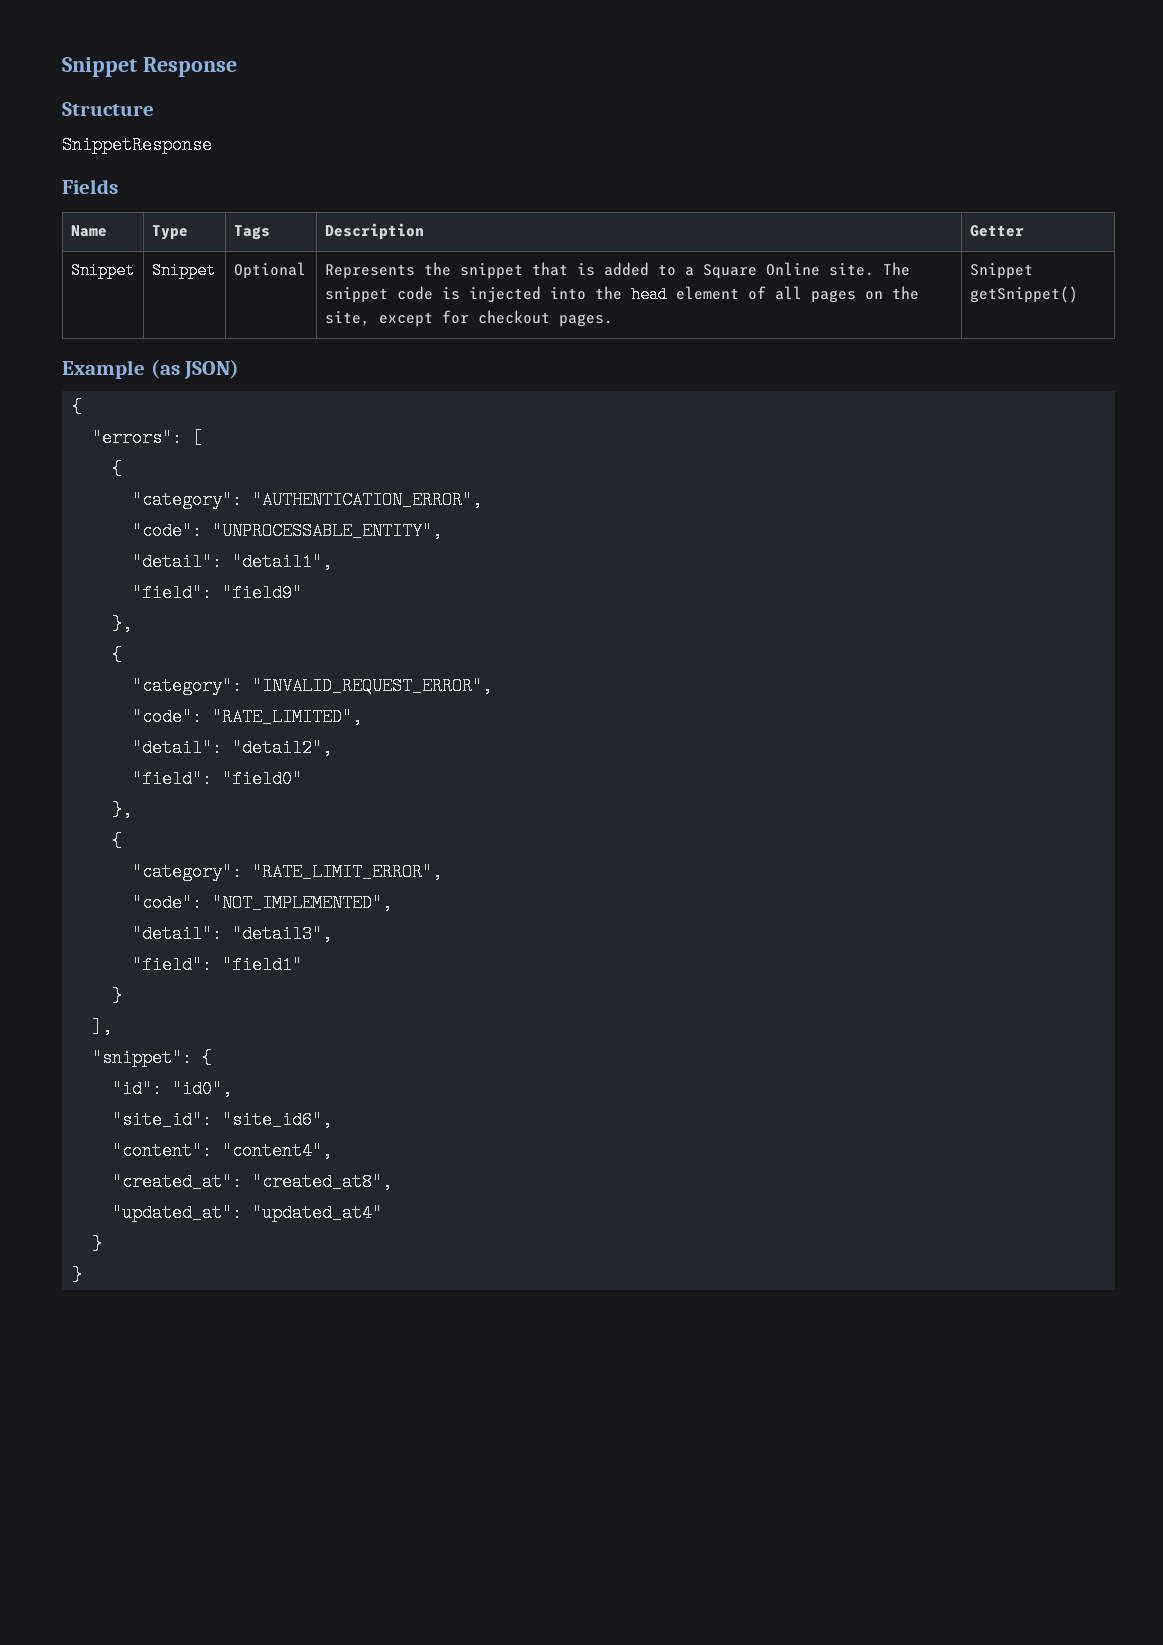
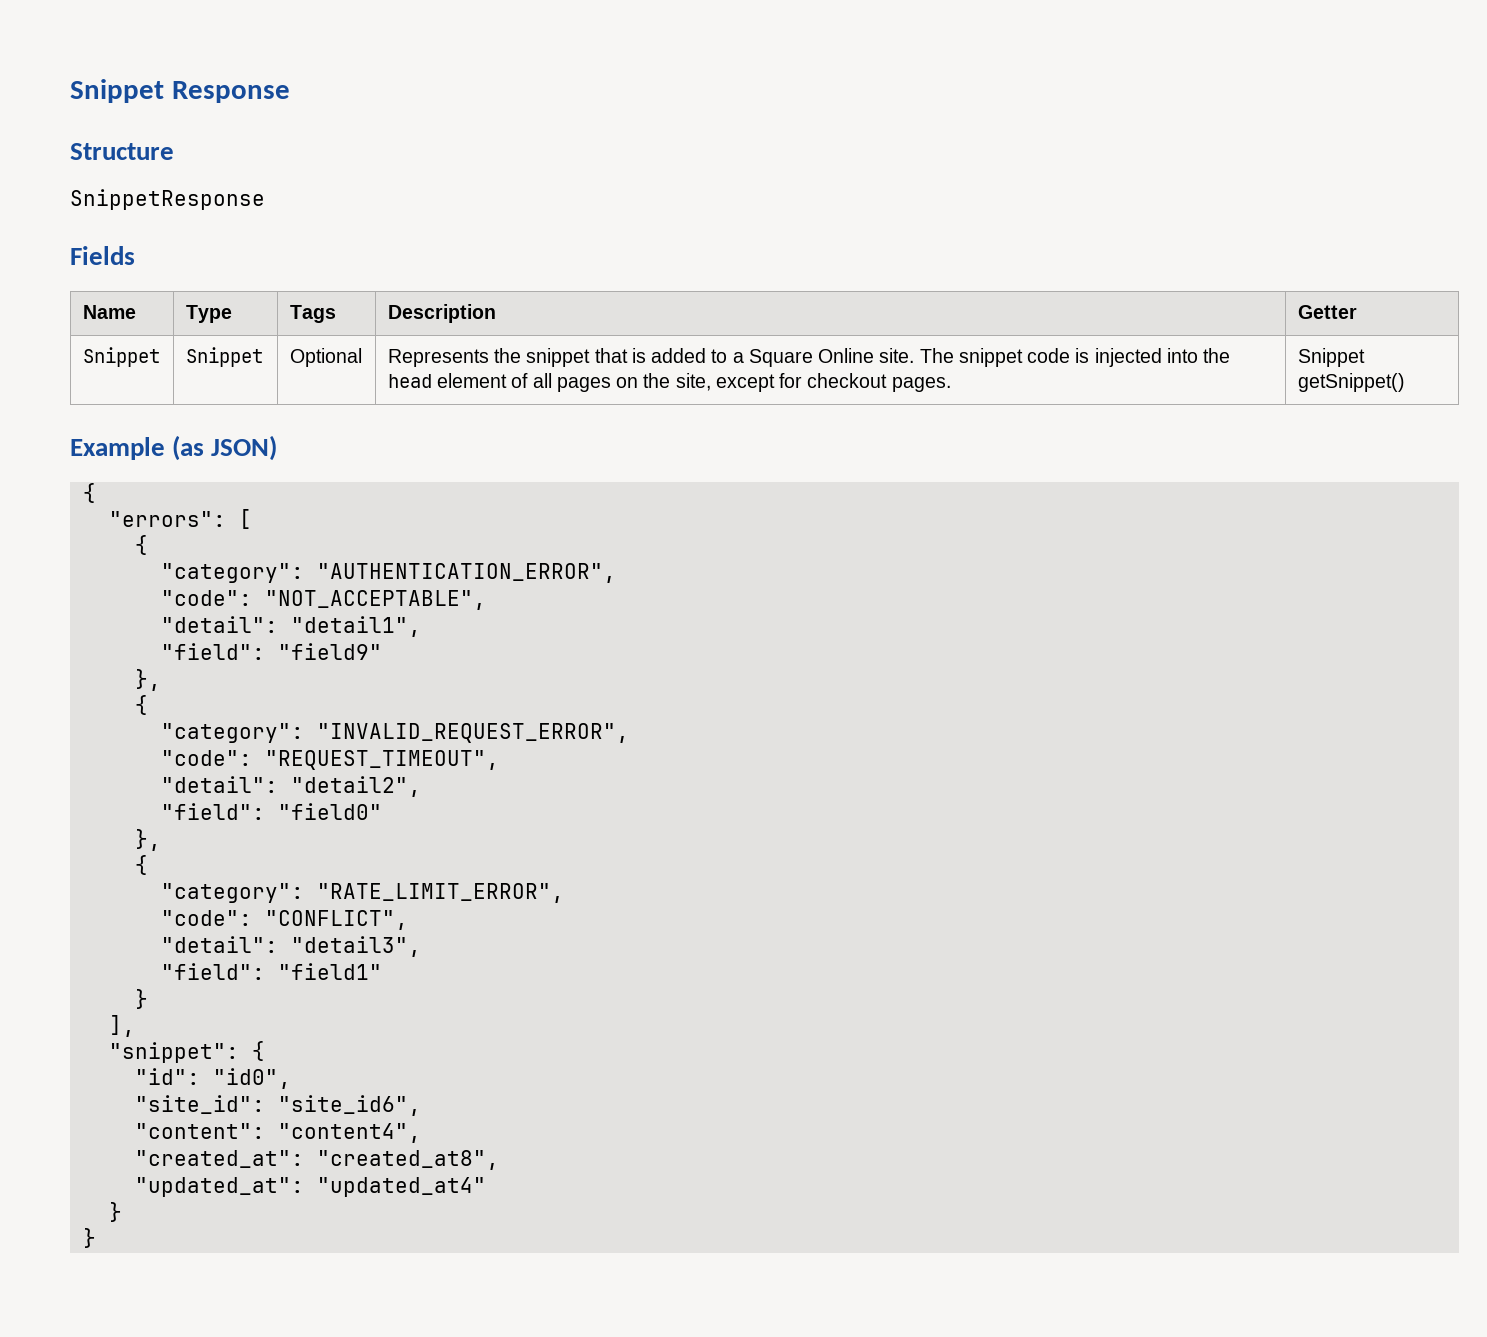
- "code": "UNPROCESSABLE_ENTITY",
+ "code": "NOT_ACCEPTABLE",
- "code": "RATE_LIMITED",
+ "code": "REQUEST_TIMEOUT",
- "code": "NOT_IMPLEMENTED",
+ "code": "CONFLICT",

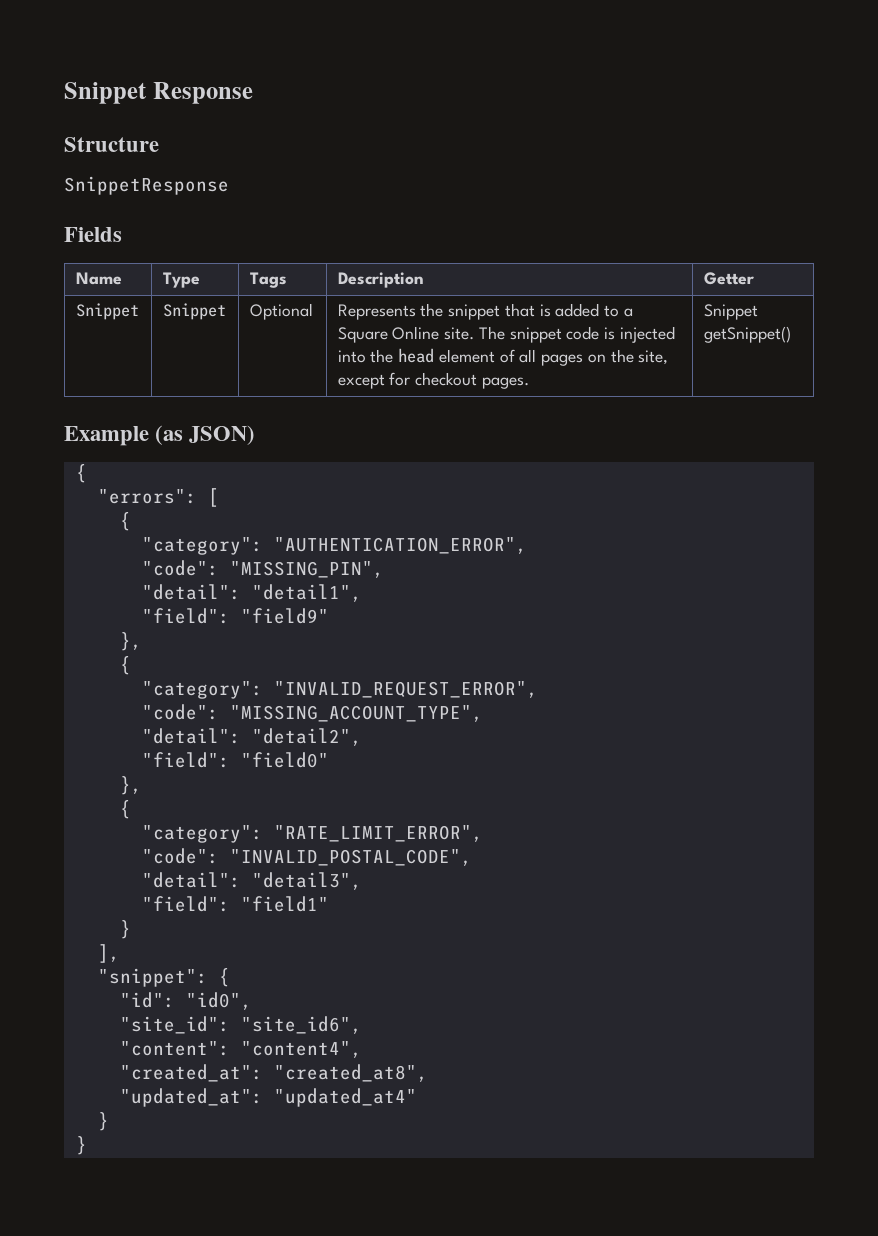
- "code": "NOT_ACCEPTABLE",
+ "code": "MISSING_PIN",
- "code": "REQUEST_TIMEOUT",
+ "code": "MISSING_ACCOUNT_TYPE",
- "code": "CONFLICT",
+ "code": "INVALID_POSTAL_CODE",

